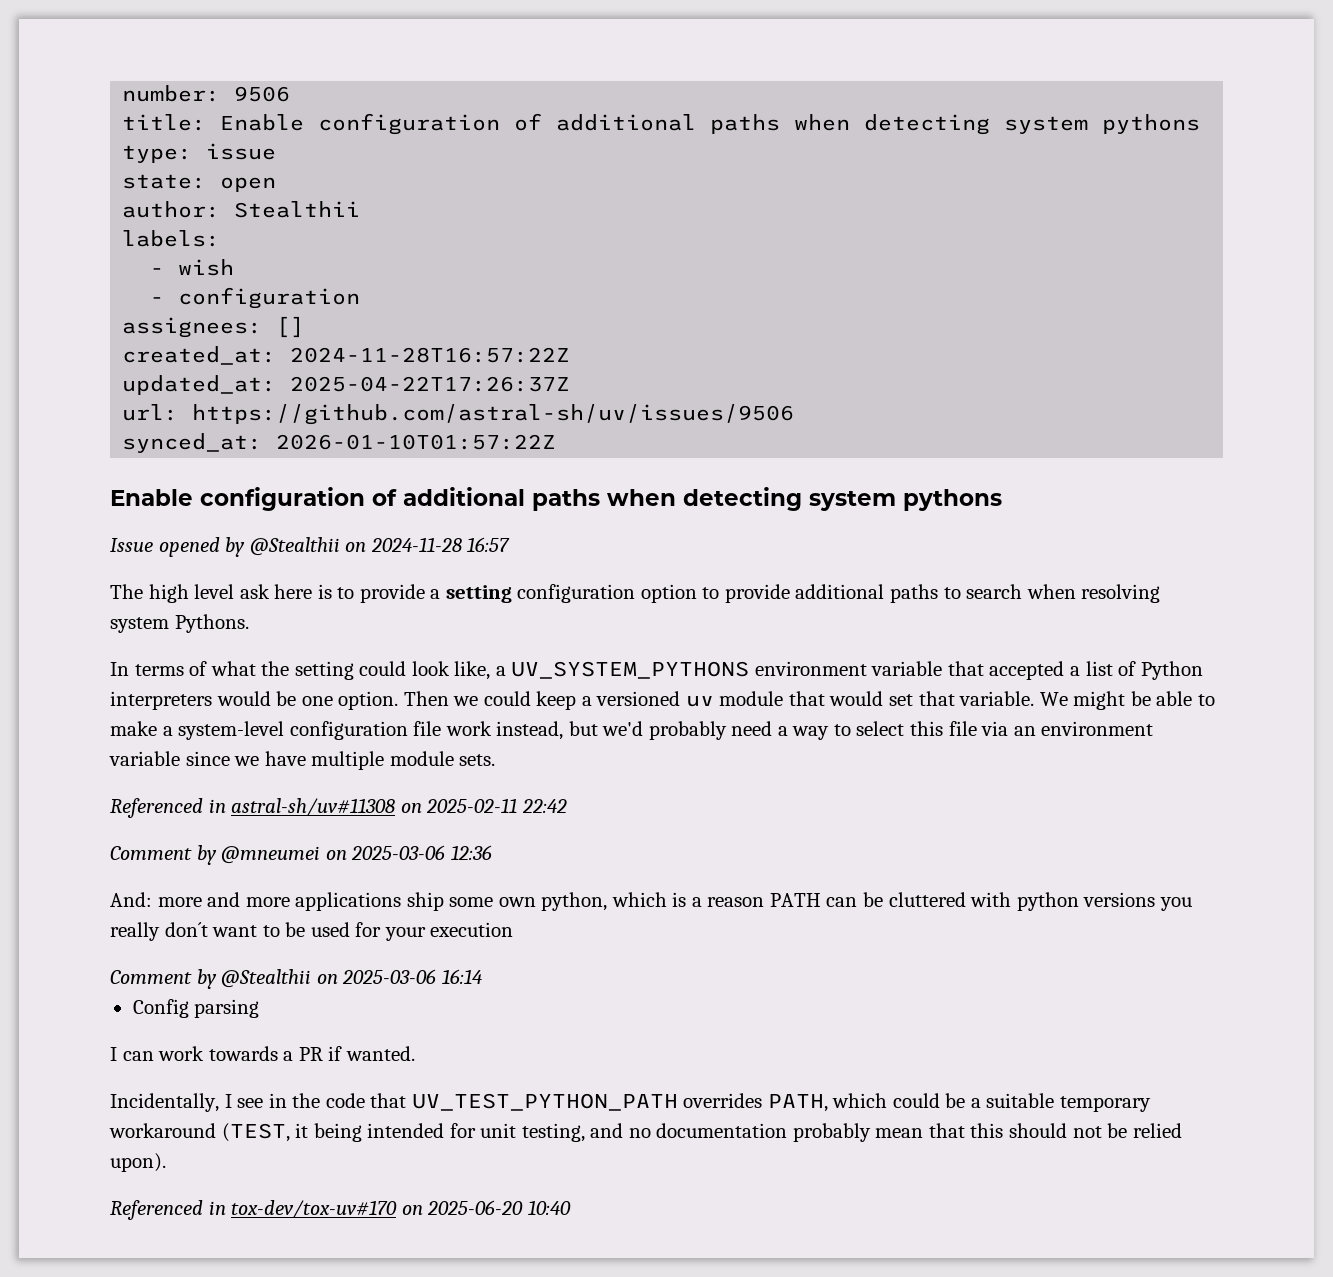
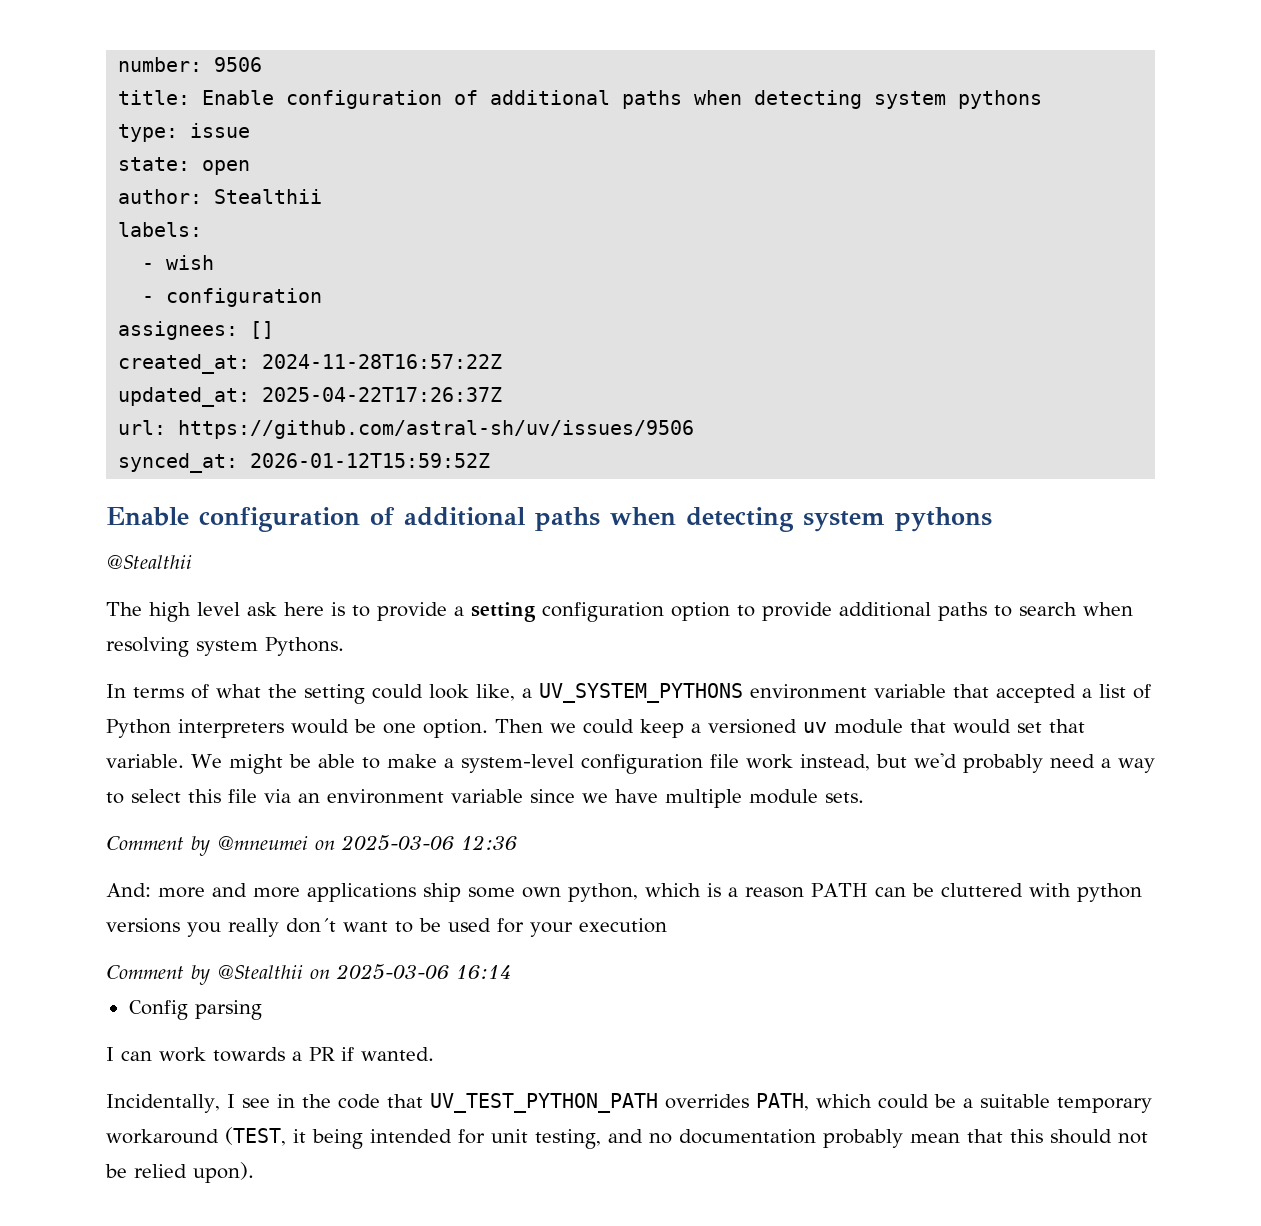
- synced_at: 2026-01-10T01:57:22Z
+ synced_at: 2026-01-12T15:59:52Z
  Enable configuration of additional paths when detecting system pythons
- Issue opened by @Stealthii on 2024-11-28 16:57
+ @Stealthii
- Referenced in astral-sh/uv#11308 on 2025-02-11 22:42
- Referenced in tox-dev/tox-uv#170 on 2025-06-20 10:40

